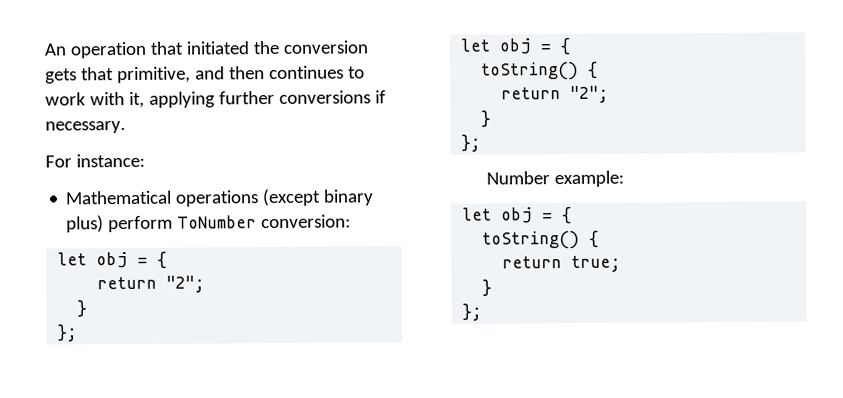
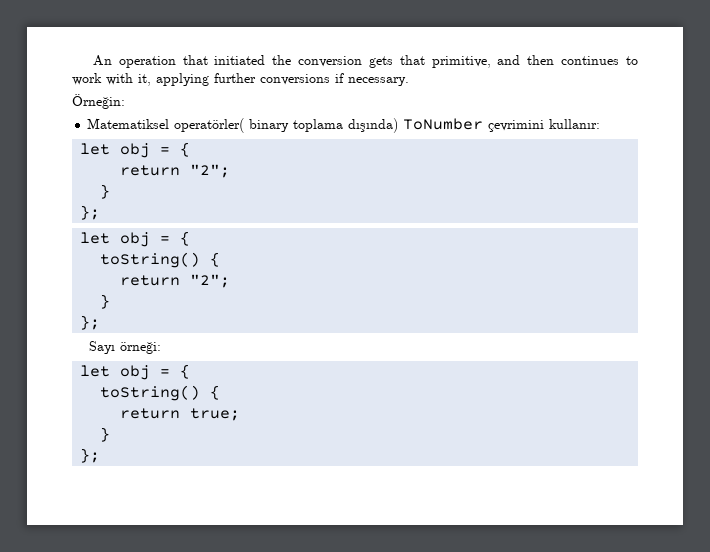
- For instance:
- Mathematical operations (except binary plus) perform ToNumber conversion:
+ Örneğin:
+ Matematiksel operatörler( binary toplama dışında) ToNumber çevrimini kullanır:
- Number example:
+ Sayı örneği:

